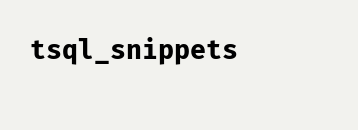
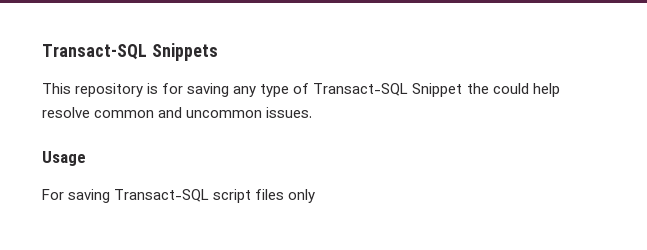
- tsql_snippets
+ Transact-SQL Snippets
+ This repository is for saving any type of Transact-SQL Snippet the could help resolve common and uncommon issues.
+ Usage
+ For saving Transact-SQL script files only

